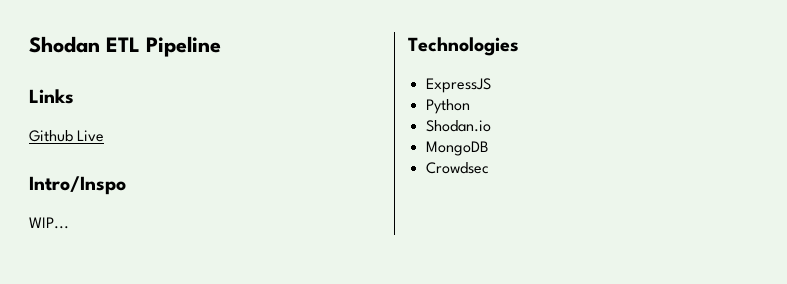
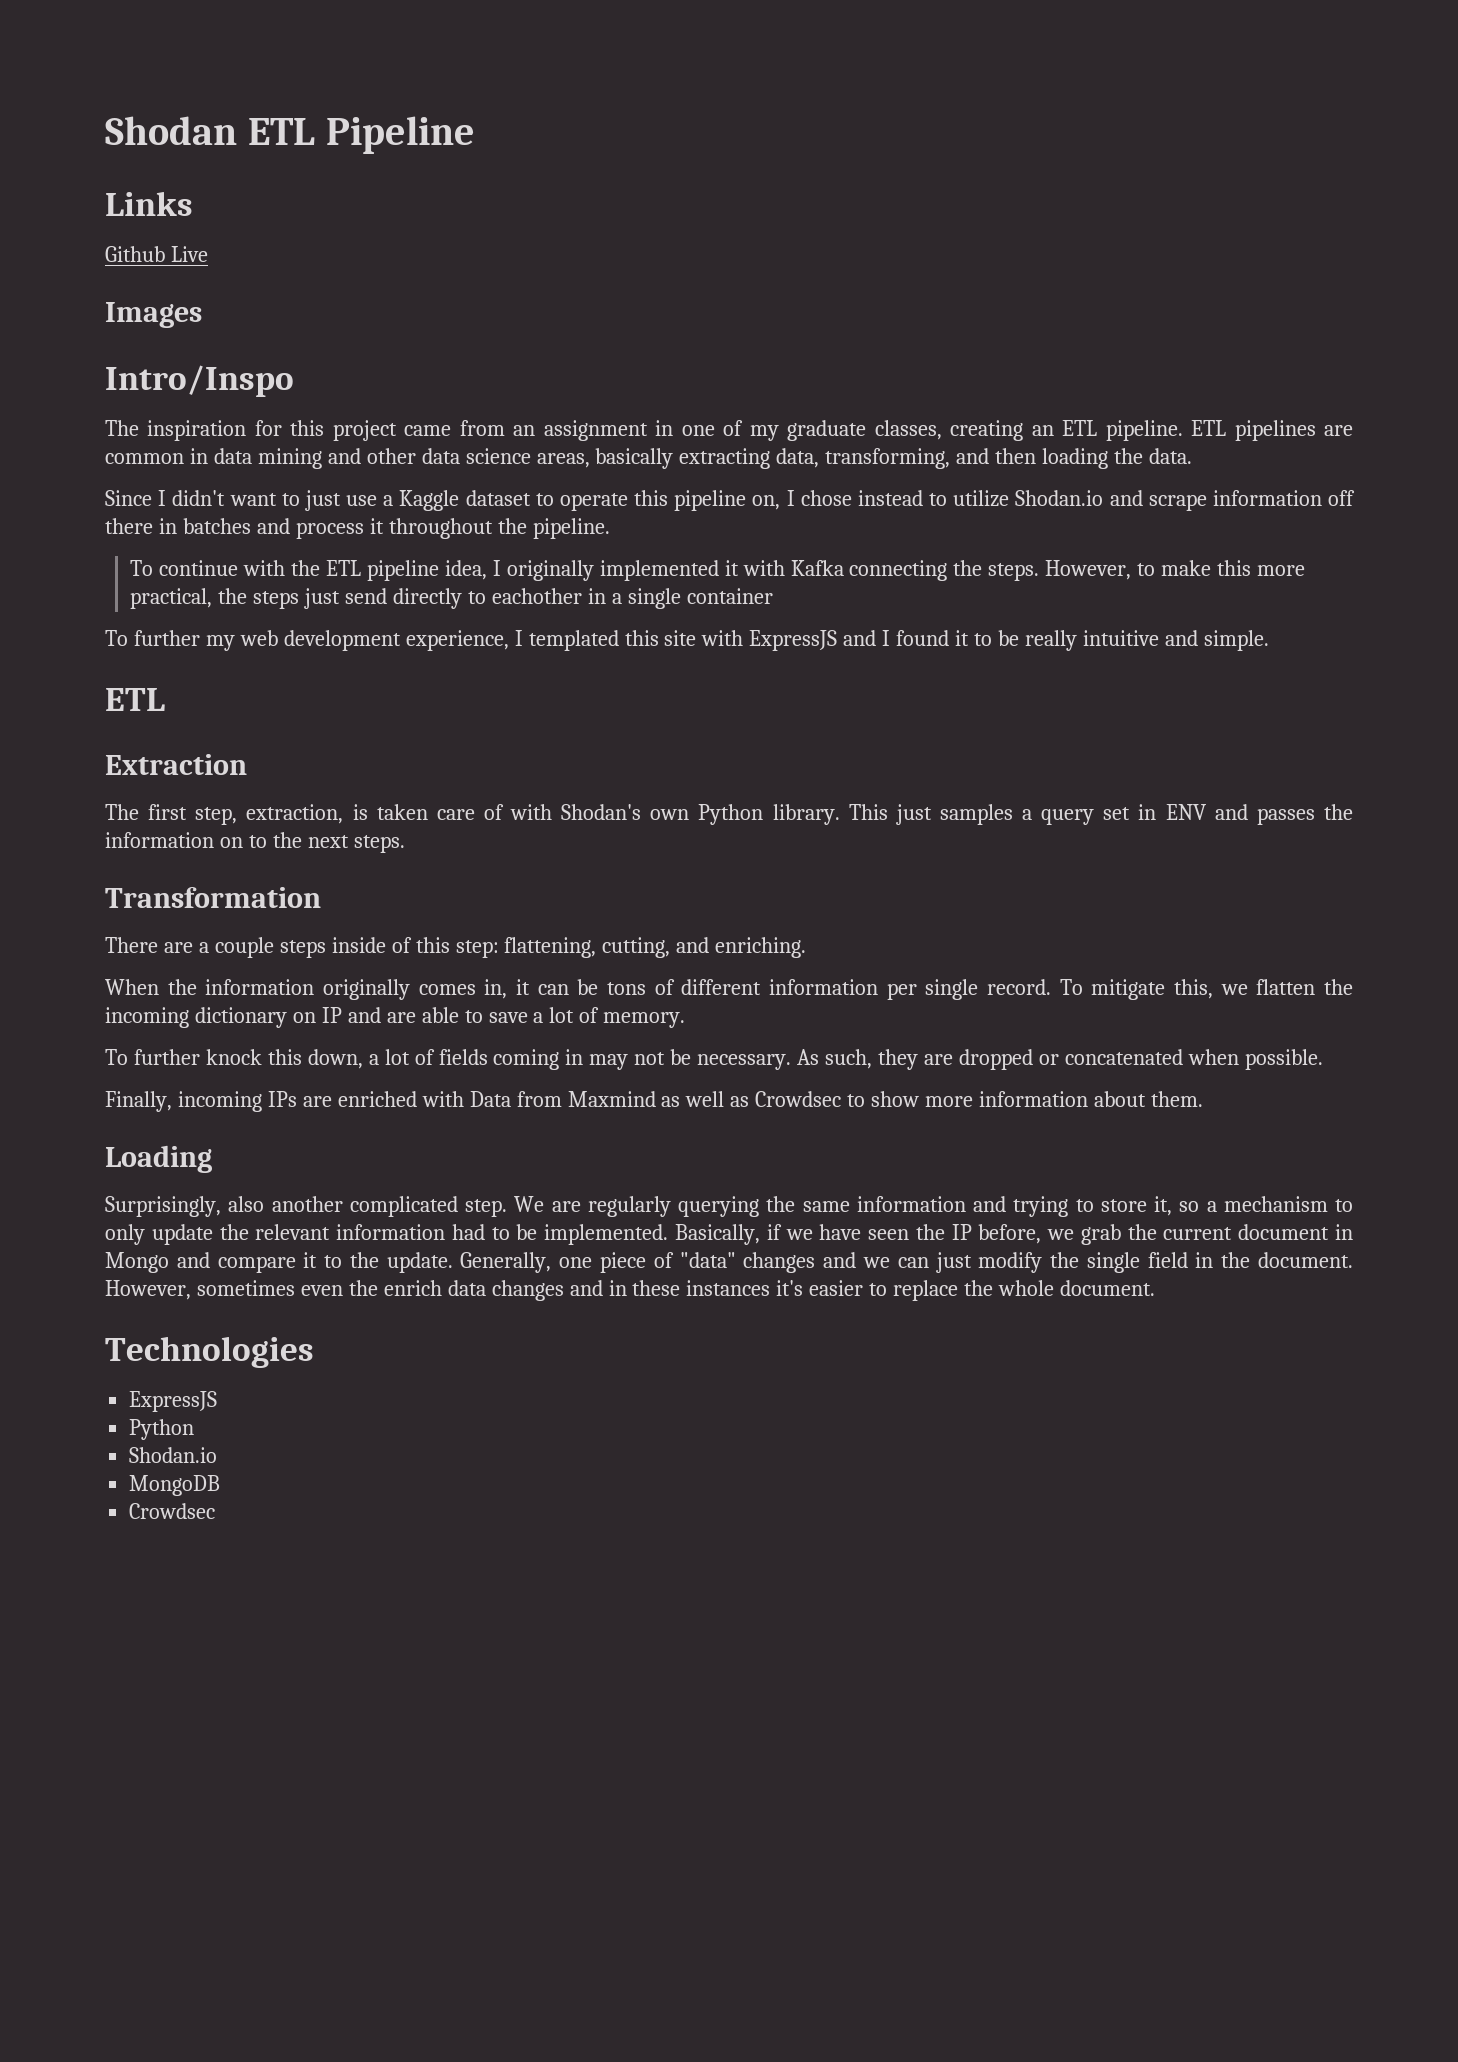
+ Images
- WIP...
+ The inspiration for this project came from an assignment in one of my graduate classes, creating an ETL pipeline. ETL pipelines are common in data mining and other data science areas, basically extracting data, transforming, and then loading the data.
+ Since I didn't want to just use a Kaggle dataset to operate this pipeline on, I chose instead to utilize Shodan.io and scrape information off there in batches and process it throughout the pipeline.
+ To continue with the ETL pipeline idea, I originally implemented it with Kafka connecting the steps. However, to make this more practical, the steps just send directly to eachother in a single container
+ To further my web development experience, I templated this site with ExpressJS and I found it to be really intuitive and simple.
+ ETL
+ Extraction
+ The first step, extraction, is taken care of with Shodan's own Python library. This just samples a query set in ENV and passes the information on to the next steps.
+ Transformation
+ There are a couple steps inside of this step: flattening, cutting, and enriching.
+ When the information originally comes in, it can be tons of different information per single record. To mitigate this, we flatten the incoming dictionary on IP and are able to save a lot of memory.
+ To further knock this down, a lot of fields coming in may not be necessary. As such, they are dropped or concatenated when possible.
+ Finally, incoming IPs are enriched with Data from Maxmind as well as Crowdsec to show more information about them.
+ Loading
+ Surprisingly, also another complicated step. We are regularly querying the same information and trying to store it, so a mechanism to only update the relevant information had to be implemented. Basically, if we have seen the IP before, we grab the current document in Mongo and compare it to the update. Generally, one piece of "data" changes and we can just modify the single field in the document. However, sometimes even the enrich data changes and in these instances it's easier to replace the whole document.

